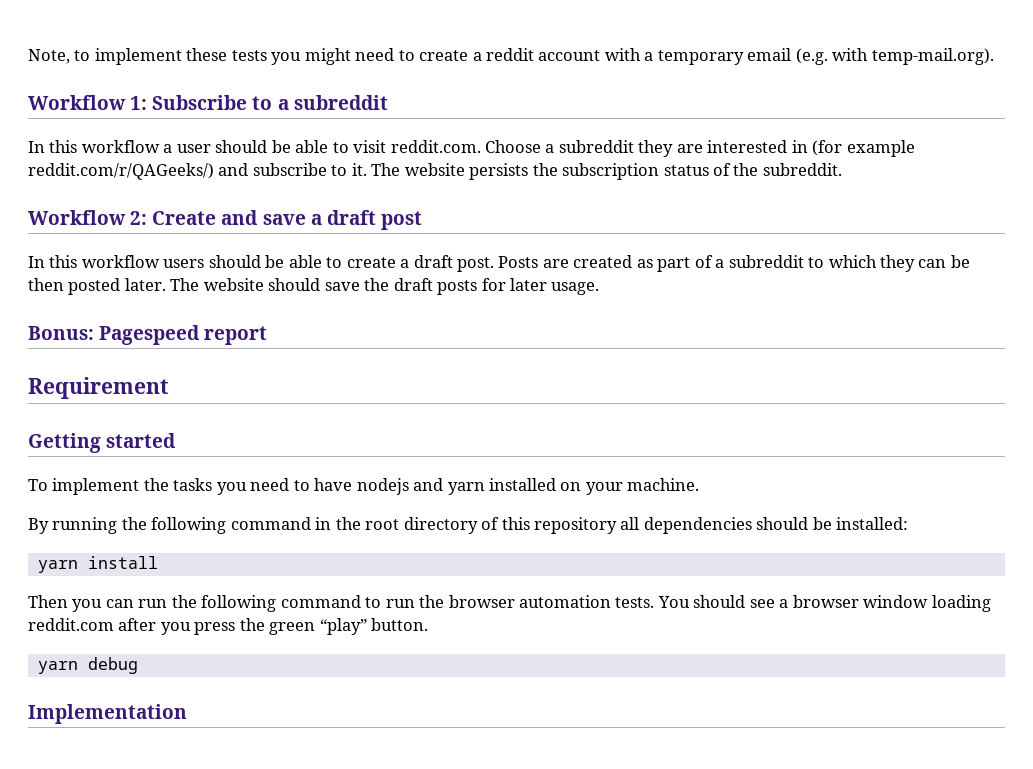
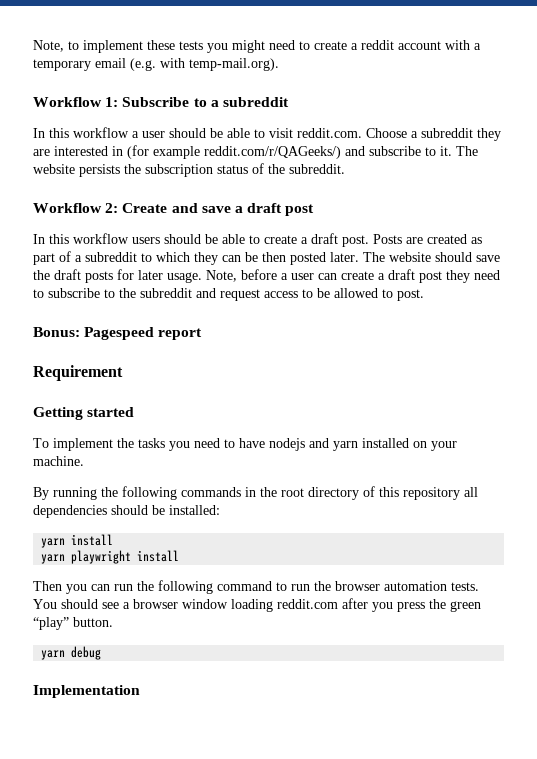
+ Note, before a user can create a draft post they need to subscribe to the subreddit and request access to be allowed to post.
- By running the following command in the root directory of this repository all dependencies should be installed:
+ By running the following commands in the root directory of this repository all dependencies should be installed:
+ yarn playwright install

